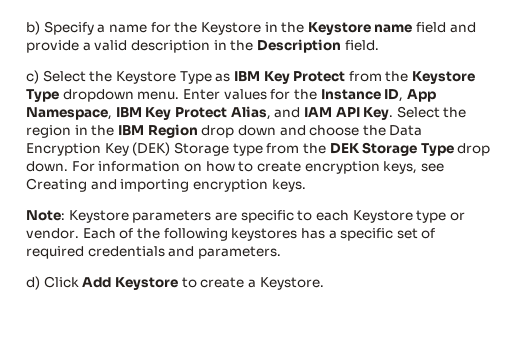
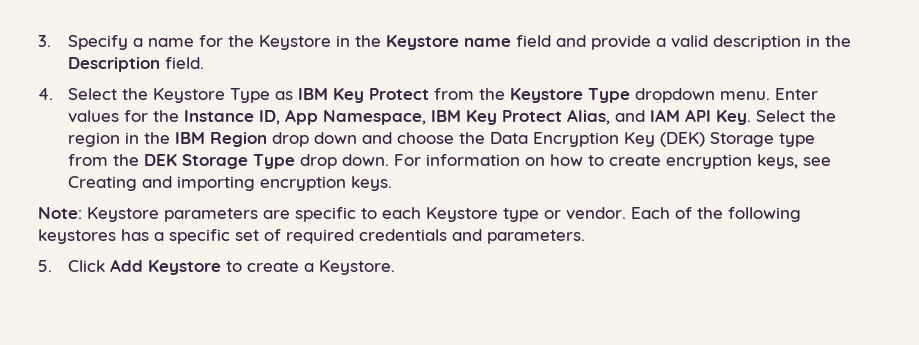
- b) Specify a name for the Keystore in the Keystore name field and provide a valid description in the Description field.
+ 3. Specify a name for the Keystore in the Keystore name field and provide a valid description in the Description field.
- c) Select the Keystore Type as IBM Key Protect from the Keystore Type dropdown menu.
+ 4. Select the Keystore Type as IBM Key Protect from the Keystore Type dropdown menu.
- d) Click Add Keystore to create a Keystore.
+ 5. Click Add Keystore to create a Keystore.

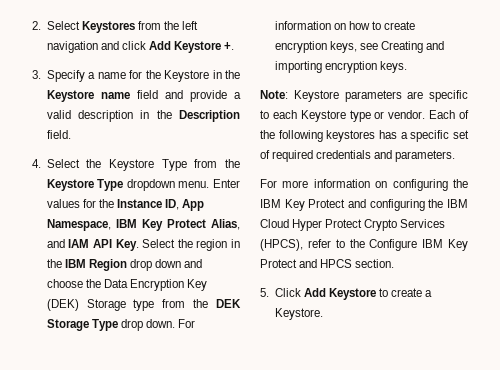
+ 2. Select Keystores from the left navigation and click Add Keystore +.
- 4. Select the Keystore Type as IBM Key Protect from the Keystore Type dropdown menu.
+ 4. Select the Keystore Type from the Keystore Type dropdown menu.
+ For more information on configuring the IBM Key Protect and configuring the IBM Cloud Hyper Protect Crypto Services (HPCS), refer to the Configure IBM Key Protect and HPCS section.

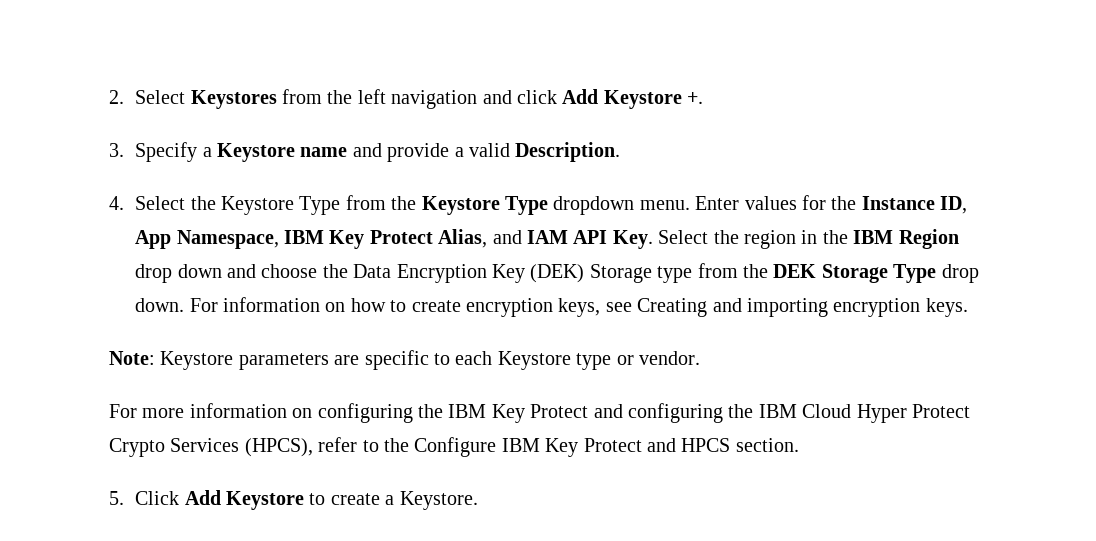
- 3. Specify a name for the Keystore in the Keystore name field and provide a valid description in the Description field.
+ 3. Specify a Keystore name and provide a valid Description.
- Each of the following keystores has a specific set of required credentials and parameters.

